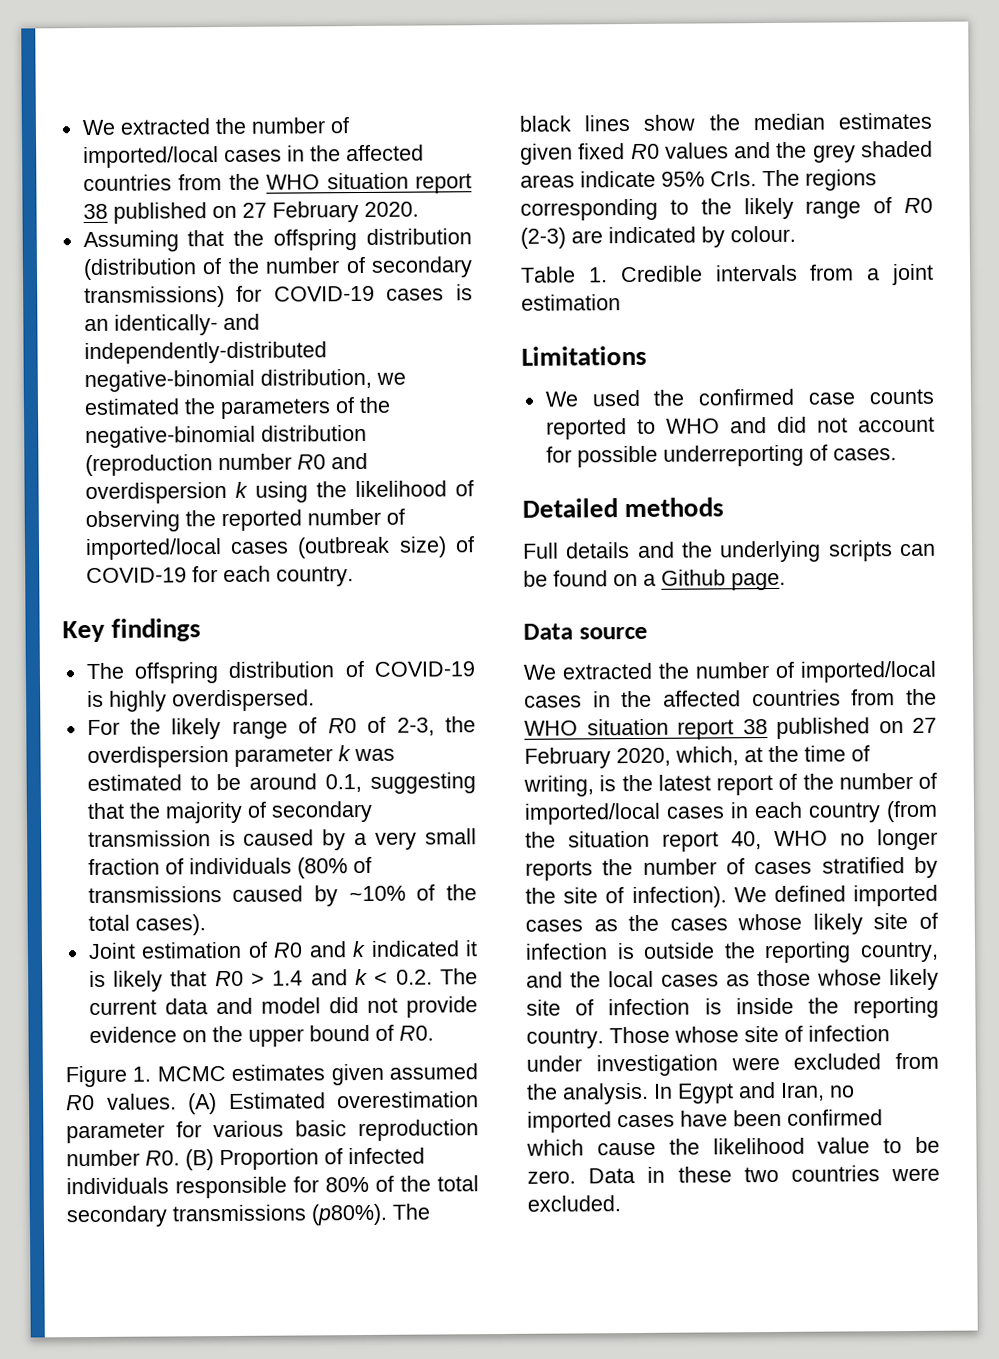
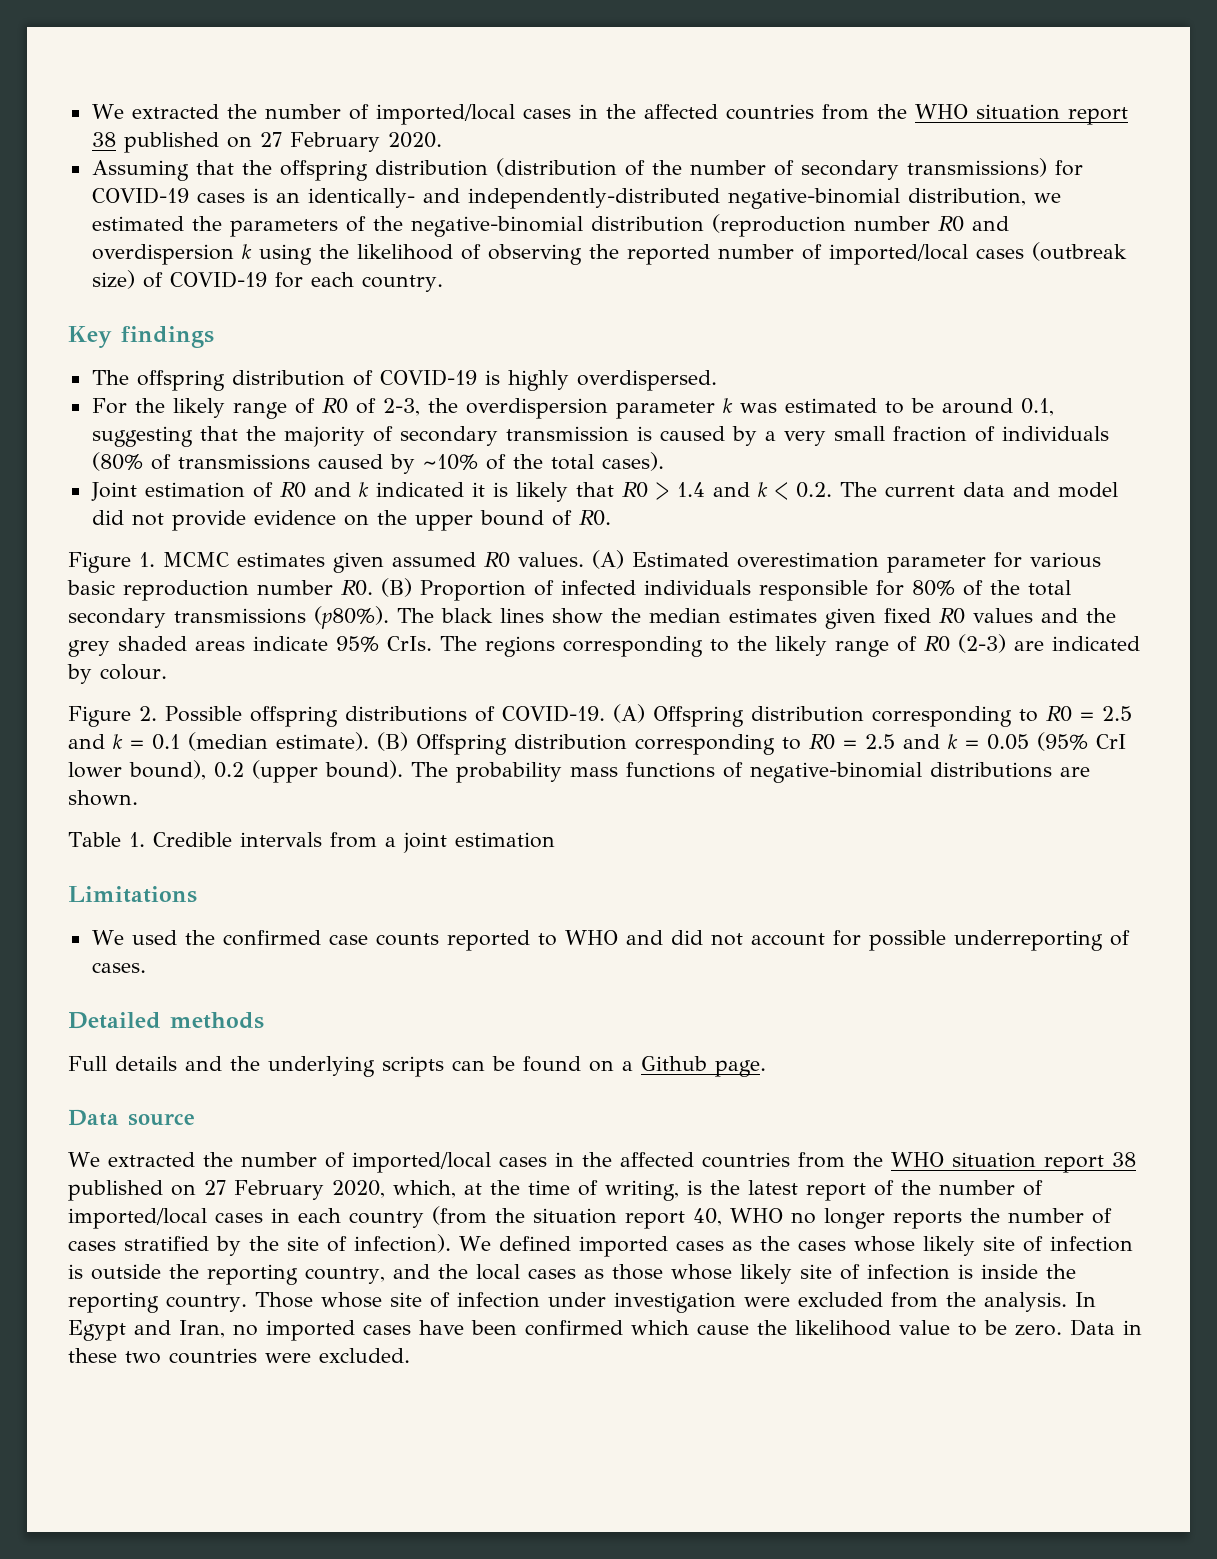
+ Figure 2. Possible offspring distributions of COVID-19. (A) Offspring distribution corresponding to R0 = 2.5 and k = 0.1 (median estimate). (B) Offspring distribution corresponding to R0 = 2.5 and k = 0.05 (95% CrI lower bound), 0.2 (upper bound). The probability mass functions of negative-binomial distributions are shown.

